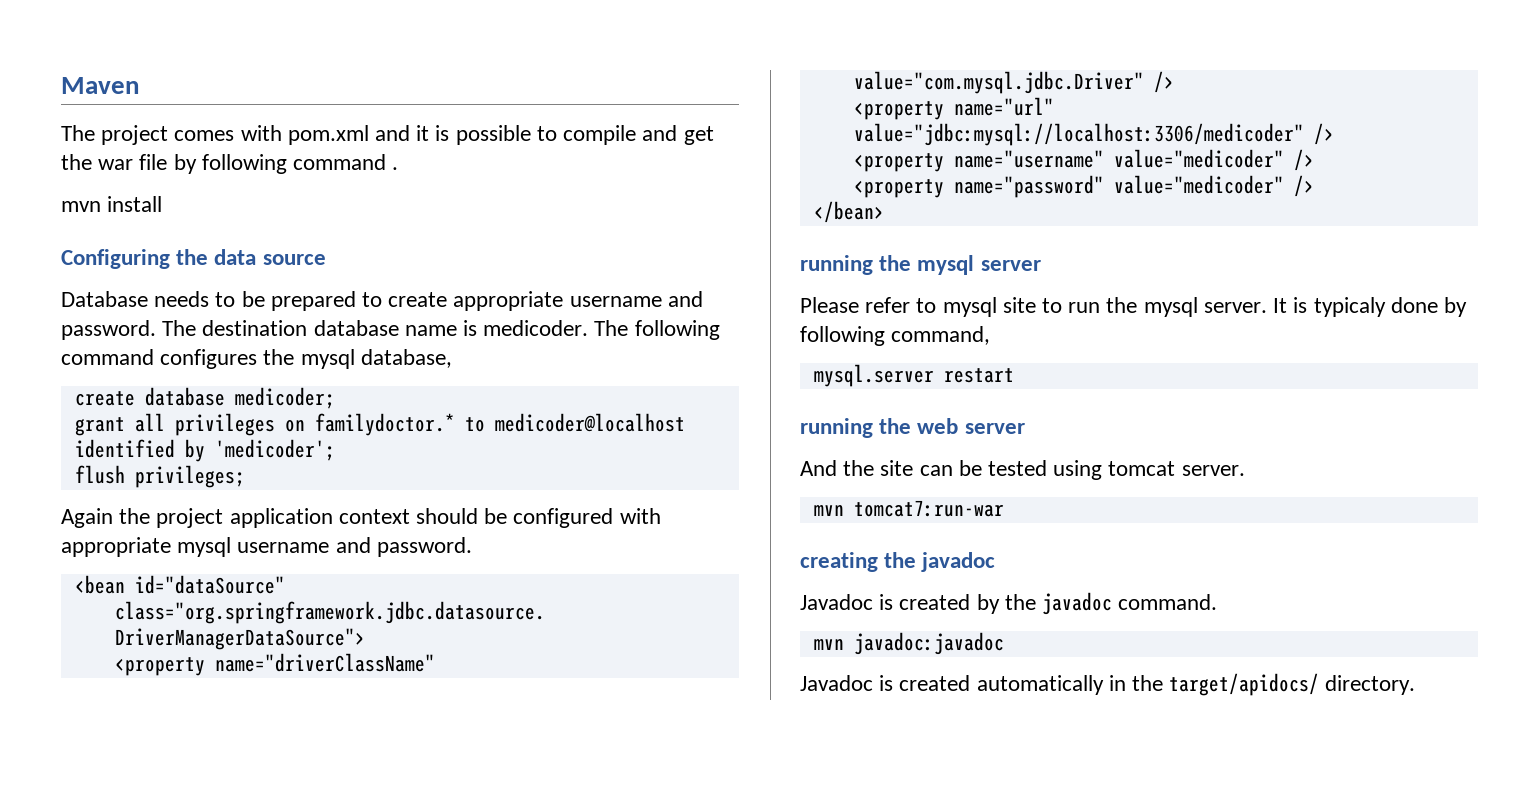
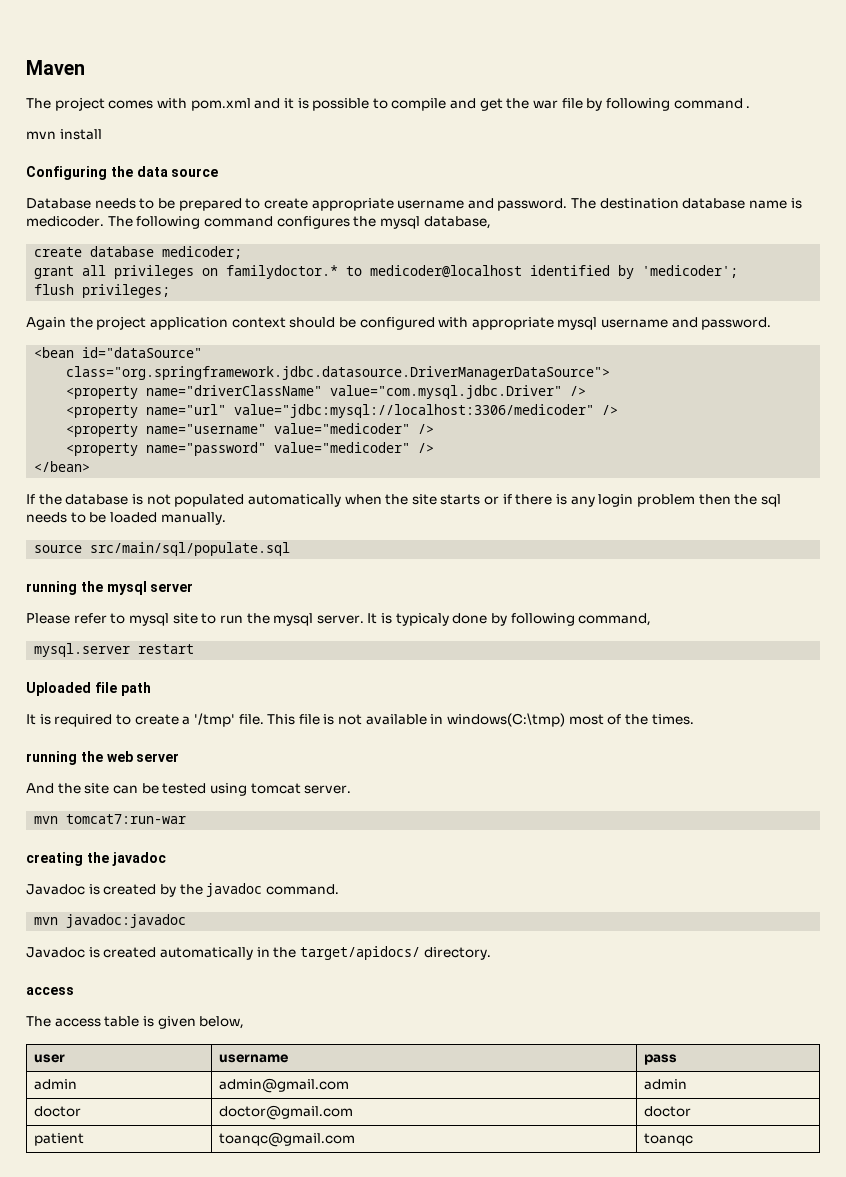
+ If the database is not populated automatically when the site starts or if there is any login problem then the sql needs to be loaded manually.
+ source src/main/sql/populate.sql
+ Uploaded file path
+ It is required to create a '/tmp' file. This file is not available in windows(C:\tmp) most of the times.
  Javadoc is created automatically in the target/apidocs/ directory.
+ access
+ The access table is given below,
+ user | username | pass
+ admin | admin@gmail.com | admin
+ doctor | doctor@gmail.com | doctor
+ patient | toanqc@gmail.com | toanqc

